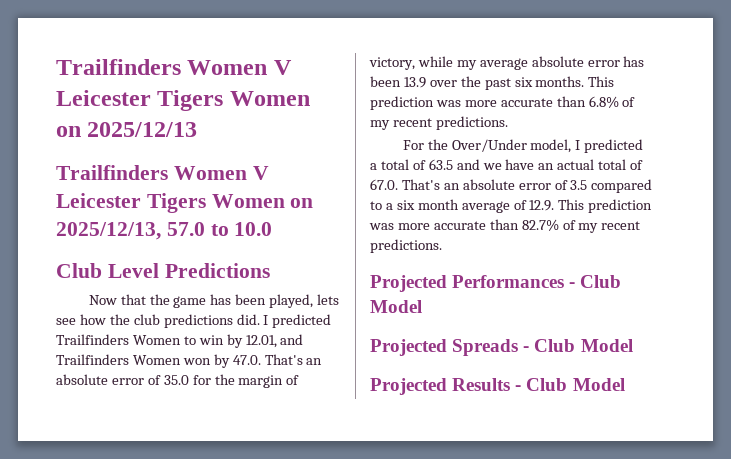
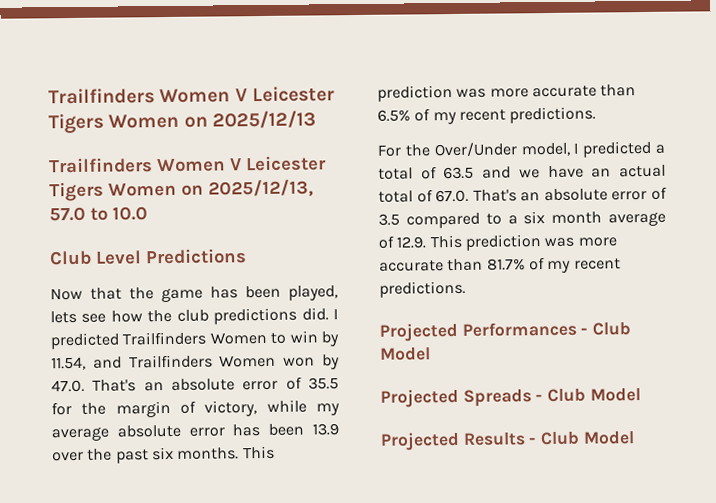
- I predicted Trailfinders Women to win by 12.01, and Trailfinders Women won by 47.0. That's an absolute error of 35.0 for the margin of victory, while my average absolute error has been 13.9 over the past six months.
+ I predicted Trailfinders Women to win by 11.54, and Trailfinders Women won by 47.0. That's an absolute error of 35.5 for the margin of victory, while my average absolute error has been 13.9 over the past six months.
- This prediction was more accurate than 6.8% of my recent predictions.
+ This prediction was more accurate than 6.5% of my recent predictions.
- For the Over/Under model, I predicted a total of 63.5 and we have an actual total of 67.0. That's an absolute error of 3.5 compared to a six month average of 12.9. This prediction was more accurate than 82.7% of my recent predictions.
+ For the Over/Under model, I predicted a total of 63.5 and we have an actual total of 67.0. That's an absolute error of 3.5 compared to a six month average of 12.9. This prediction was more accurate than 81.7% of my recent predictions.

